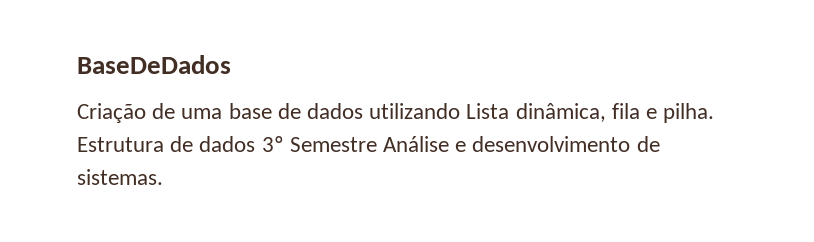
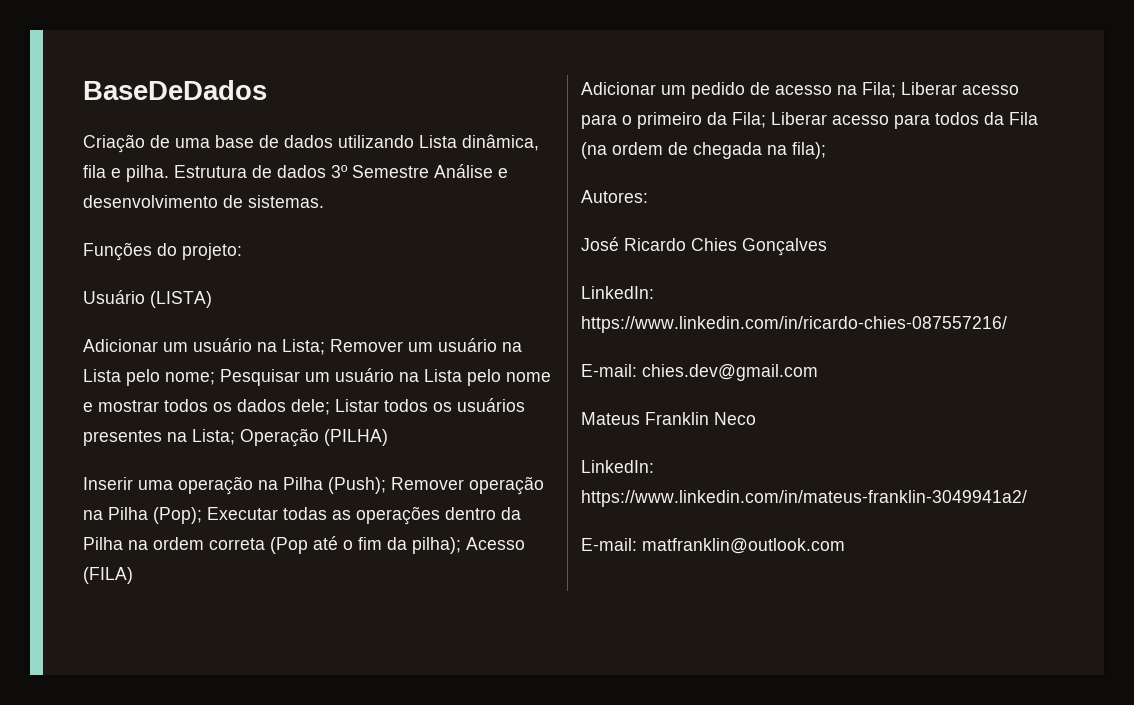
+ Funções do projeto:
+ Usuário (LISTA)
+ Adicionar um usuário na Lista; Remover um usuário na Lista pelo nome; Pesquisar um usuário na Lista pelo nome e mostrar todos os dados dele; Listar todos os usuários presentes na Lista; Operação (PILHA)
+ Inserir uma operação na Pilha (Push); Remover operação na Pilha (Pop); Executar todas as operações dentro da Pilha na ordem correta (Pop até o fim da pilha); Acesso (FILA)
+ Adicionar um pedido de acesso na Fila; Liberar acesso para o primeiro da Fila; Liberar acesso para todos da Fila (na ordem de chegada na fila);
+ Autores:
+ José Ricardo Chies Gonçalves
+ LinkedIn: https://www.linkedin.com/in/ricardo-chies-087557216/
+ E-mail: chies.dev@gmail.com
+ Mateus Franklin Neco
+ LinkedIn: https://www.linkedin.com/in/mateus-franklin-3049941a2/
+ E-mail: matfranklin@outlook.com

